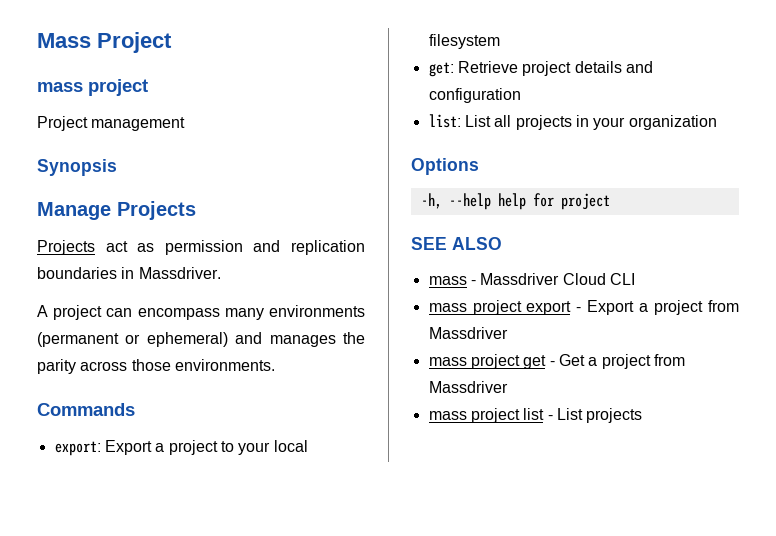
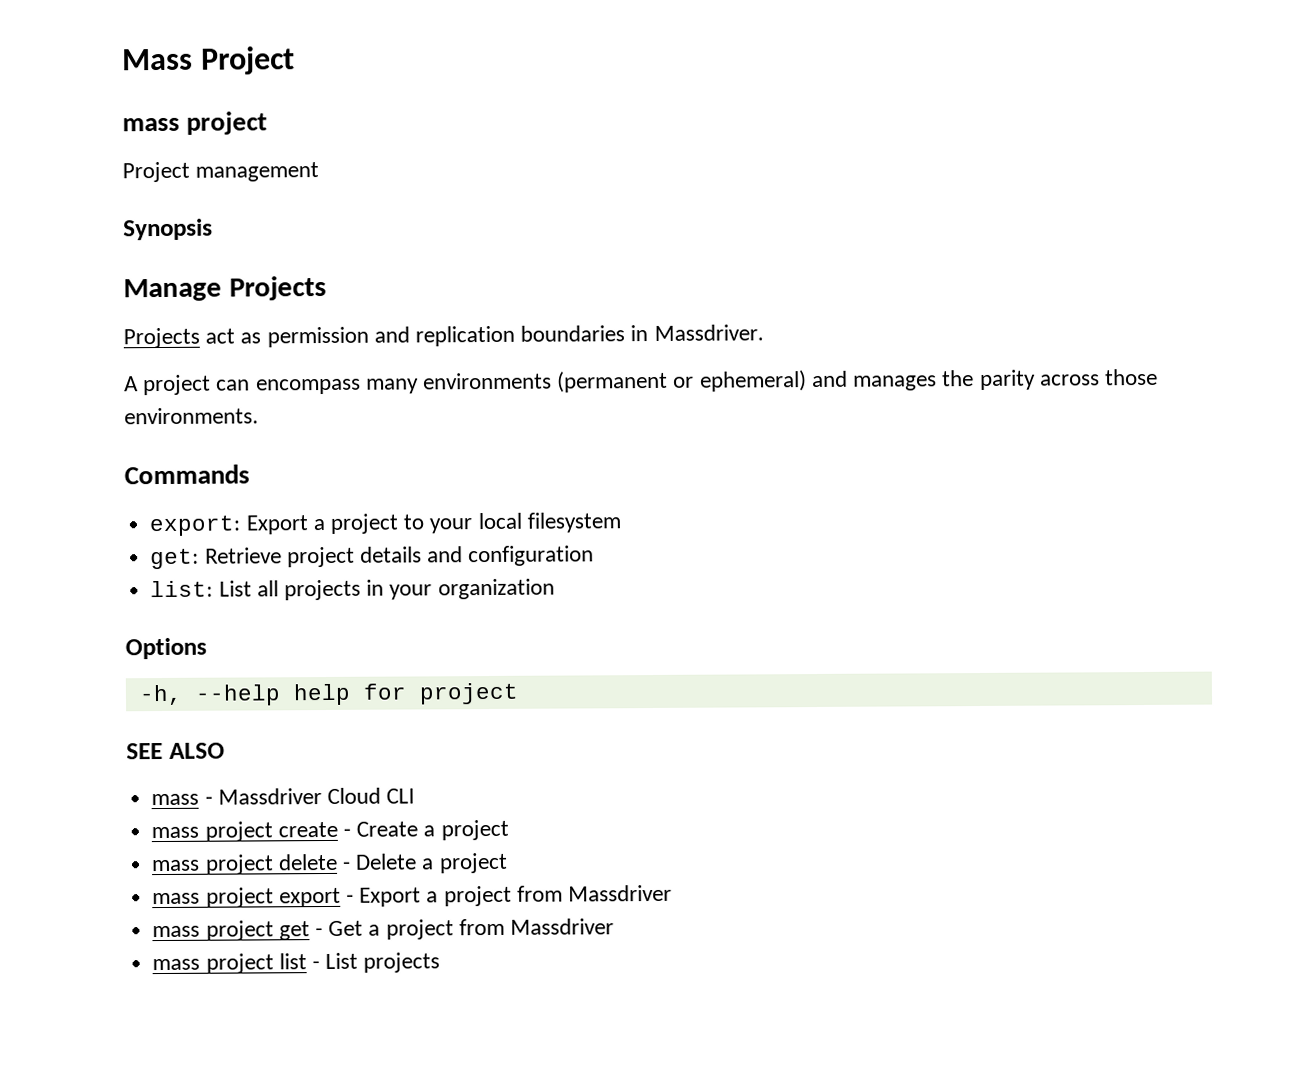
+ mass project create - Create a project
+ mass project delete - Delete a project

